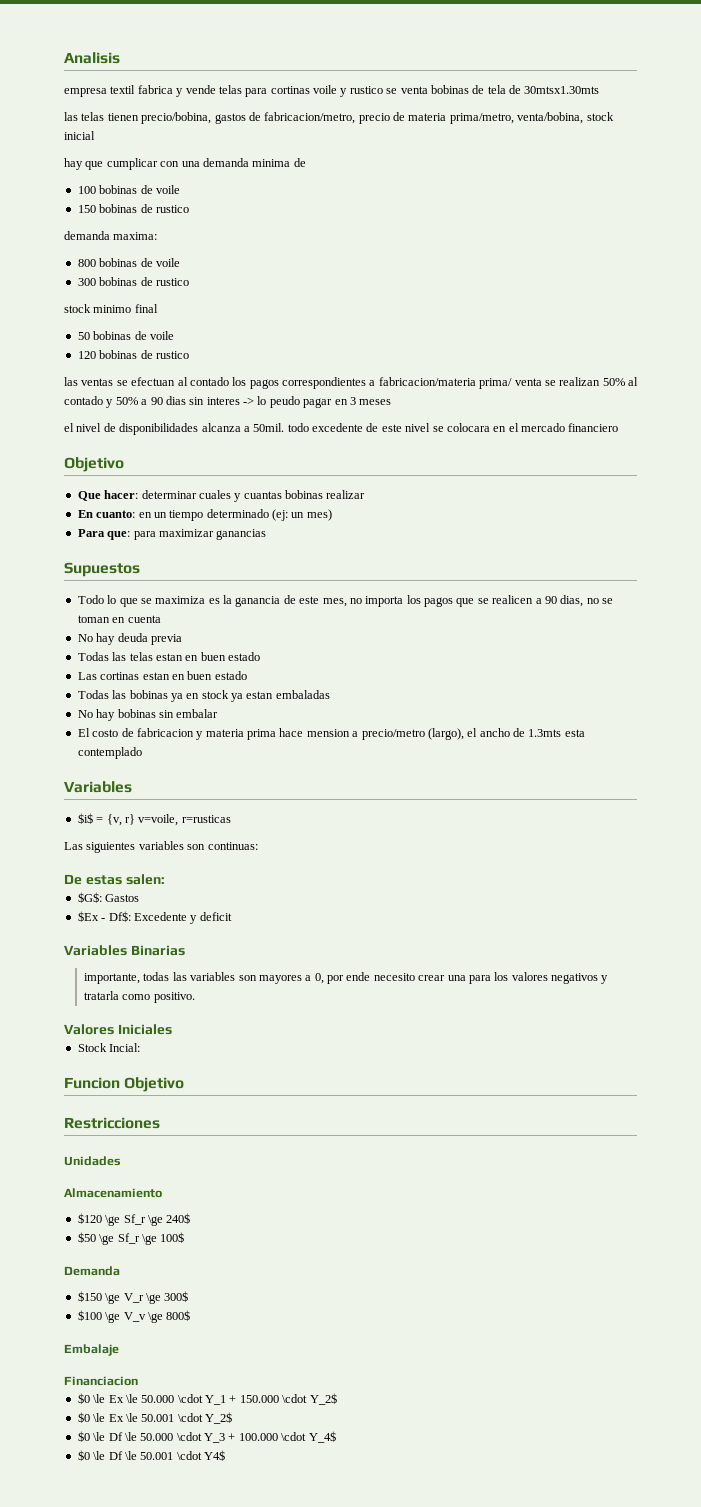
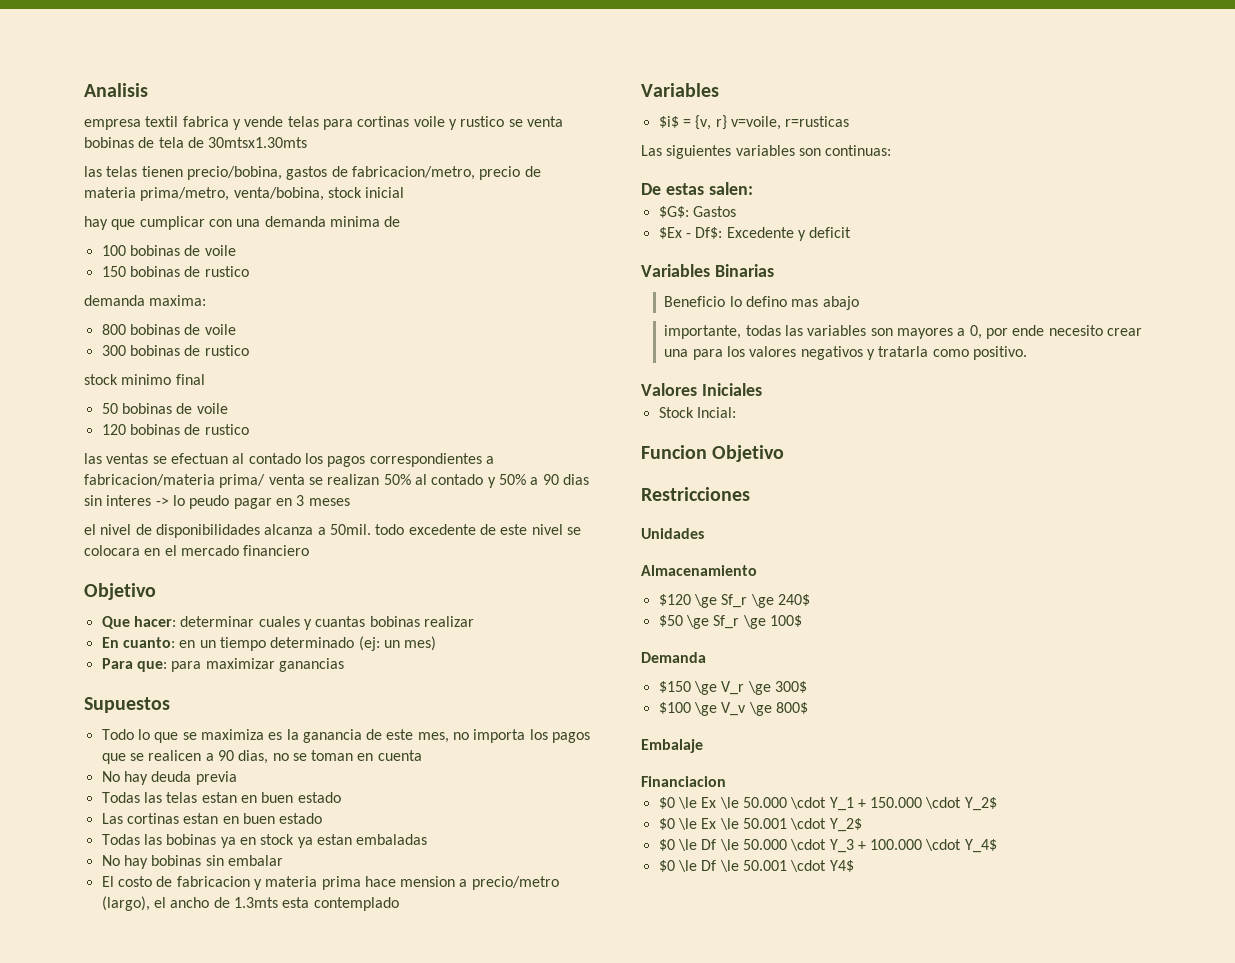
+ Beneficio lo defino mas abajo

